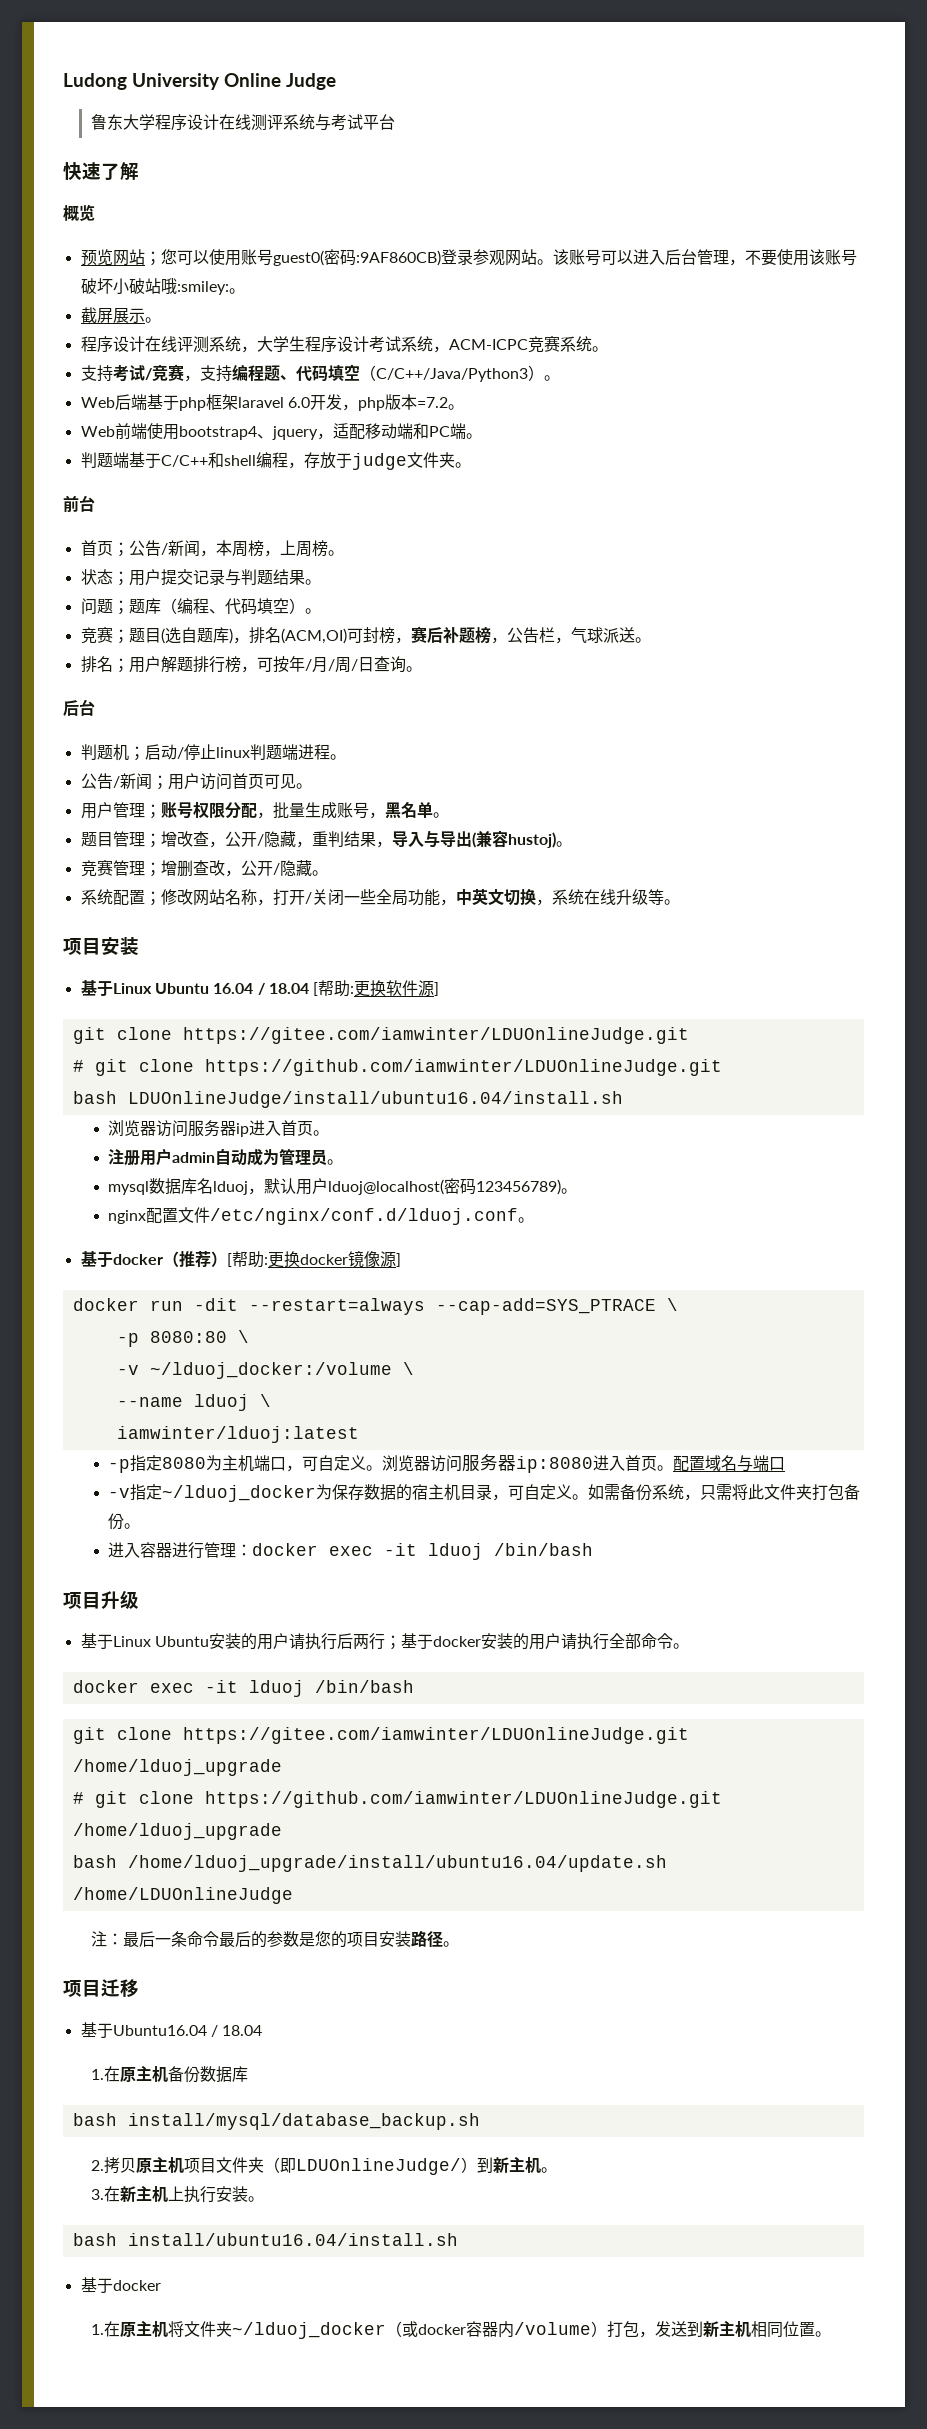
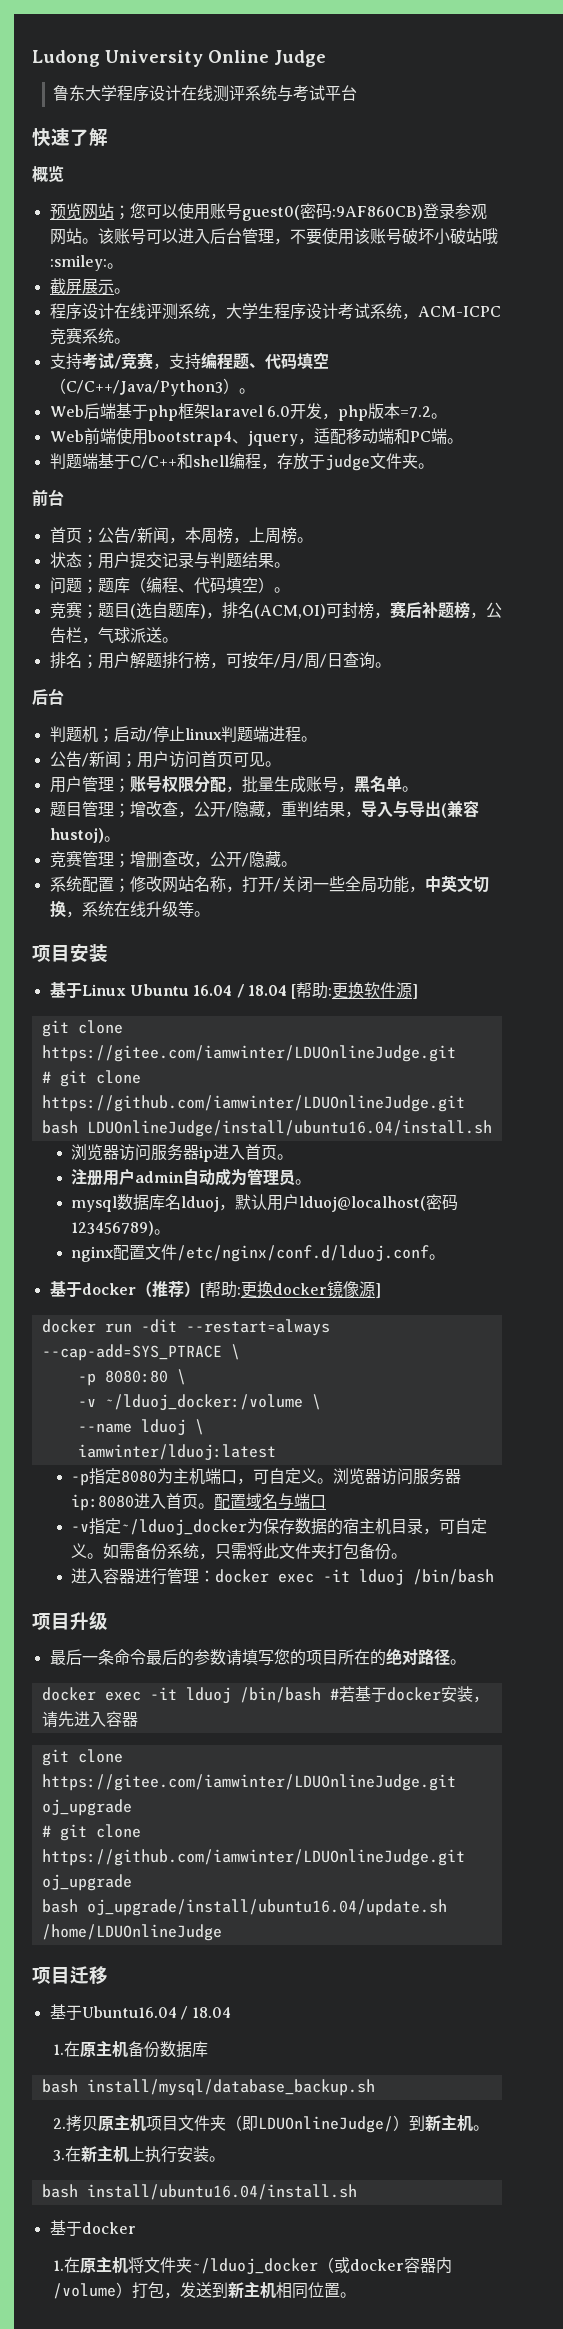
- 基于Linux Ubuntu安装的用户请执行后两行；基于docker安装的用户请执行全部命令。
- docker exec -it lduoj /bin/bash
- git clone https://gitee.com/iamwinter/LDUOnlineJudge.git /home/lduoj_upgrade
- # git clone https://github.com/iamwinter/LDUOnlineJudge.git /home/lduoj_upgrade
- bash /home/lduoj_upgrade/install/ubuntu16.04/update.sh /home/LDUOnlineJudge
- 注：最后一条命令最后的参数是您的项目安装路径。
+ 最后一条命令最后的参数请填写您的项目所在的绝对路径。
+ docker exec -it lduoj /bin/bash #若基于docker安装，请先进入容器
+ git clone https://gitee.com/iamwinter/LDUOnlineJudge.git oj_upgrade
+ # git clone https://github.com/iamwinter/LDUOnlineJudge.git oj_upgrade
+ bash oj_upgrade/install/ubuntu16.04/update.sh /home/LDUOnlineJudge

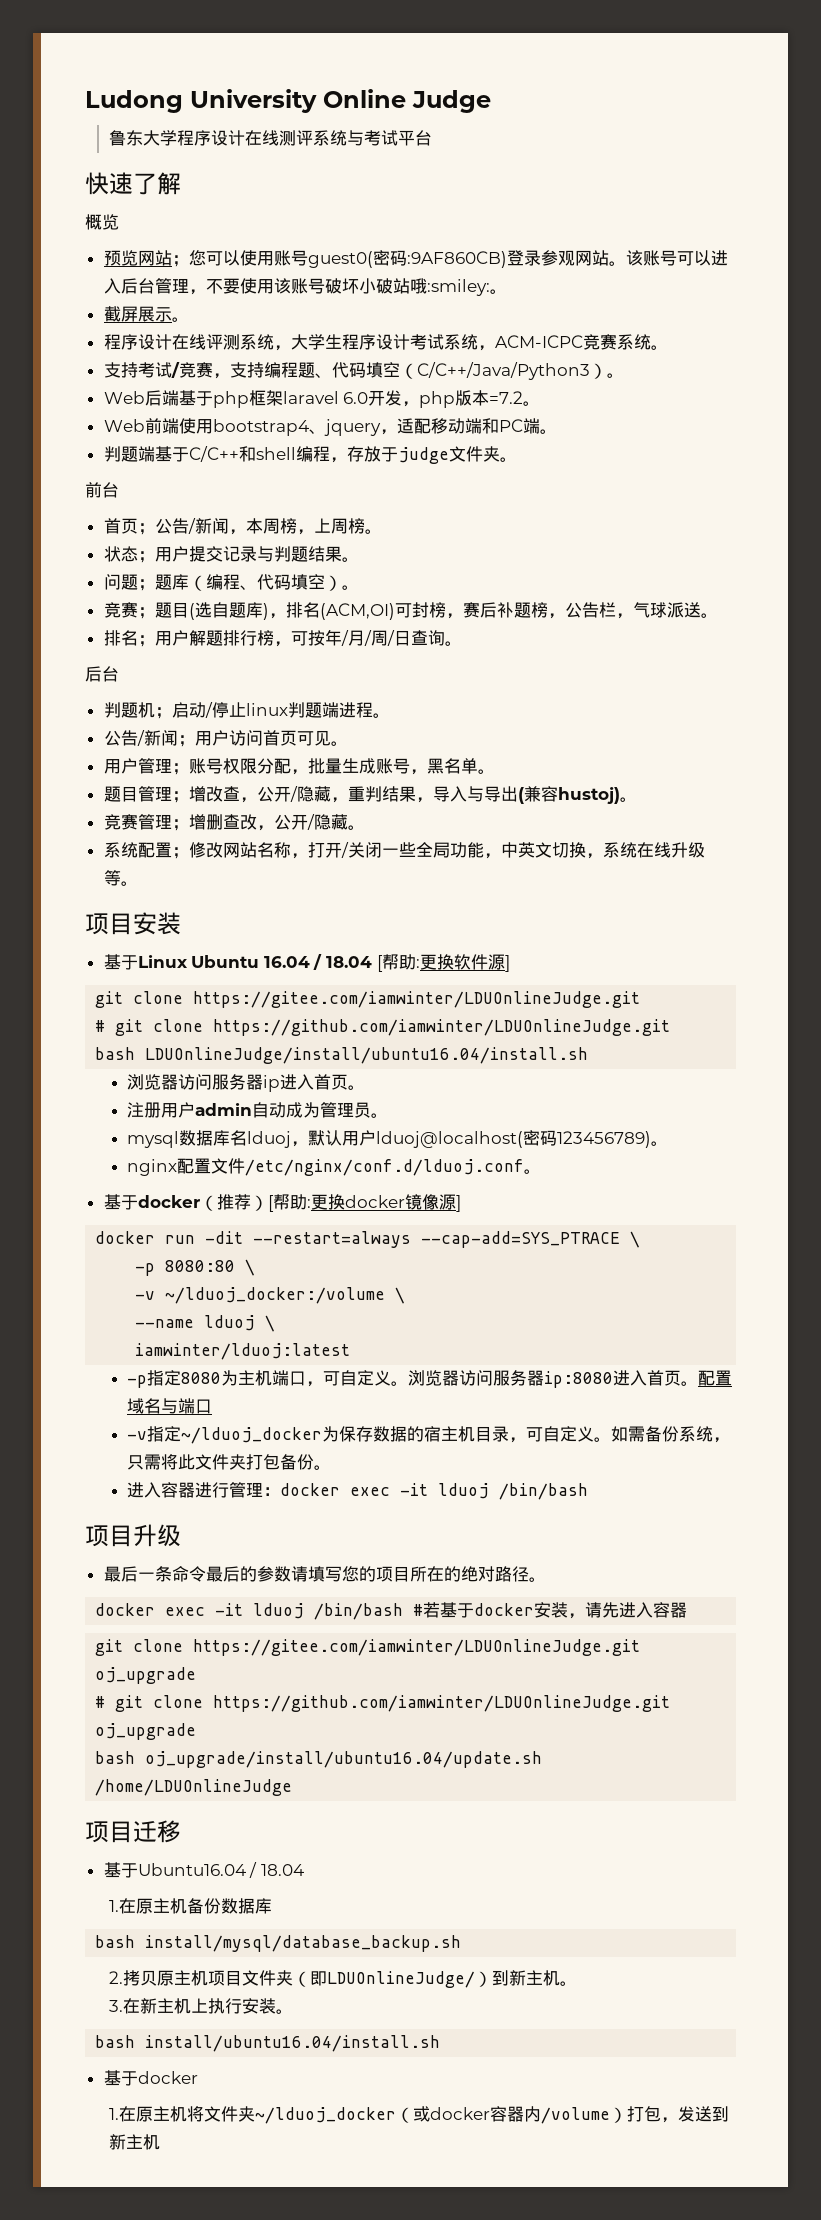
- 1.在原主机将文件夹~/lduoj_docker（或docker容器内/volume）打包，发送到新主机相同位置。
+ 1.在原主机将文件夹~/lduoj_docker（或docker容器内/volume）打包，发送到新主机

